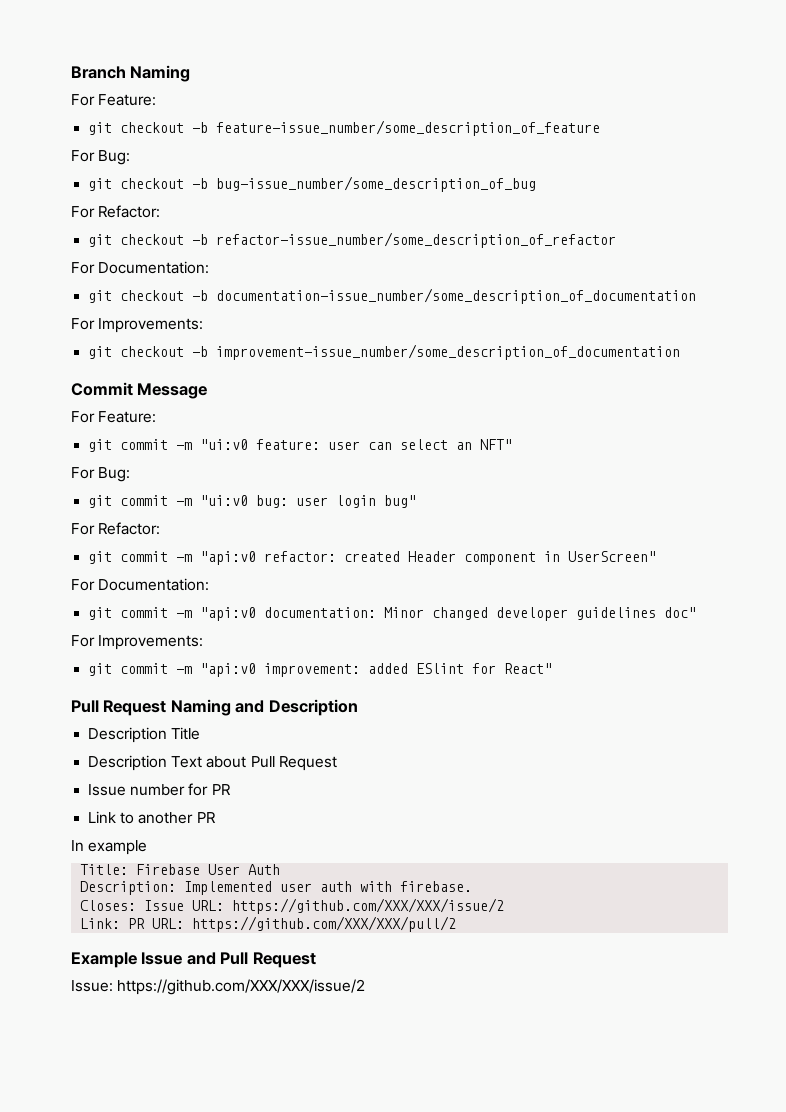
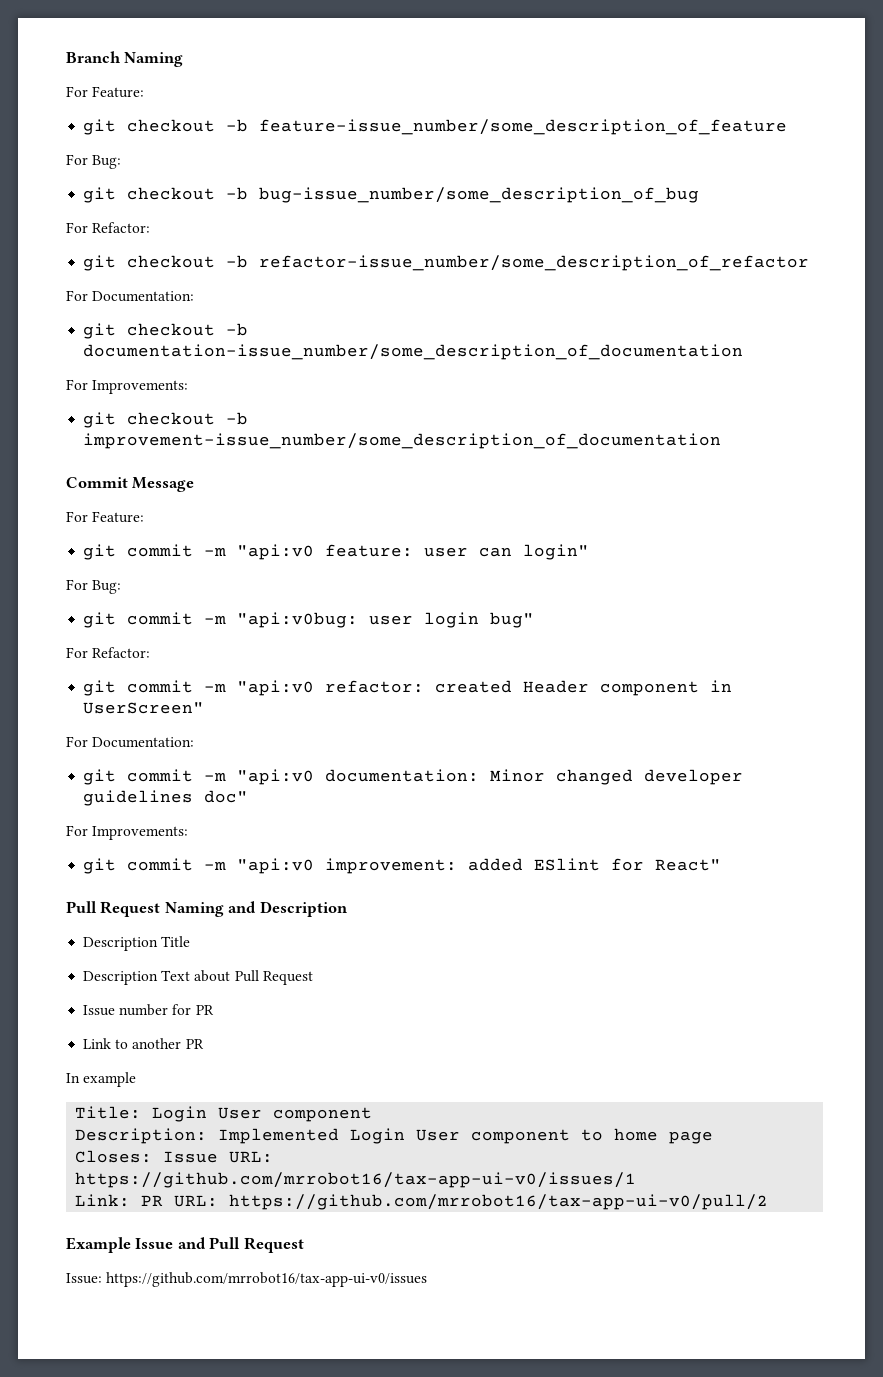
- git commit -m "ui:v0 feature: user can select an NFT"
+ git commit -m "api:v0 feature: user can login"
- git commit -m "ui:v0 bug: user login bug"
+ git commit -m "api:v0bug: user login bug"
- Title: Firebase User Auth
+ Title: Login User component
- Description: Implemented user auth with firebase.
+ Description: Implemented Login User component to home page
- Closes: Issue URL: https://github.com/XXX/XXX/issue/2
+ Closes: Issue URL: https://github.com/mrrobot16/tax-app-ui-v0/issues/1
- Link: PR URL: https://github.com/XXX/XXX/pull/2
+ Link: PR URL: https://github.com/mrrobot16/tax-app-ui-v0/pull/2
- Issue: https://github.com/XXX/XXX/issue/2
+ Issue: https://github.com/mrrobot16/tax-app-ui-v0/issues

